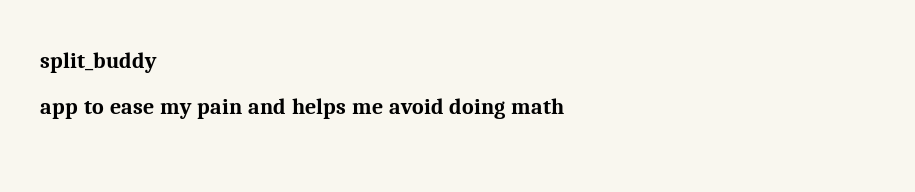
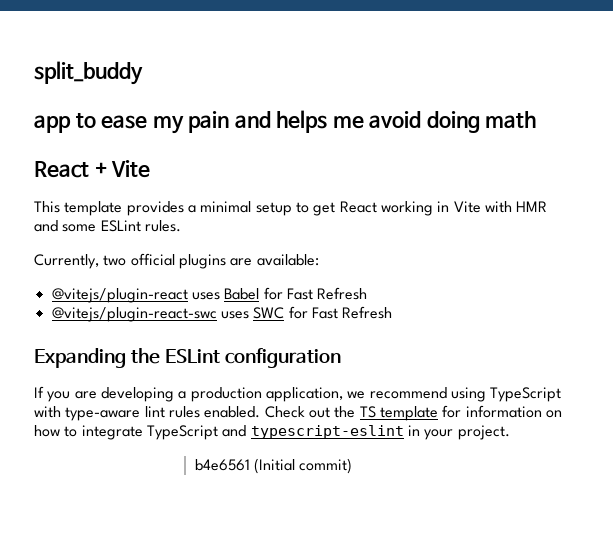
+ React + Vite
+ This template provides a minimal setup to get React working in Vite with HMR and some ESLint rules.
+ Currently, two official plugins are available:
+ @vitejs/plugin-react uses Babel for Fast Refresh
+ @vitejs/plugin-react-swc uses SWC for Fast Refresh
+ Expanding the ESLint configuration
+ If you are developing a production application, we recommend using TypeScript with type-aware lint rules enabled. Check out the TS template for information on how to integrate TypeScript and typescript-eslint in your project.
+ b4e6561 (Initial commit)

